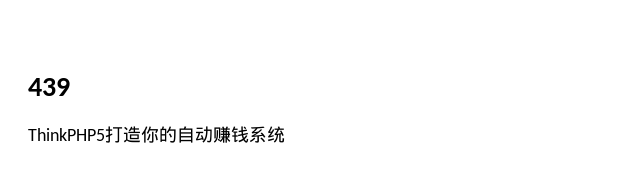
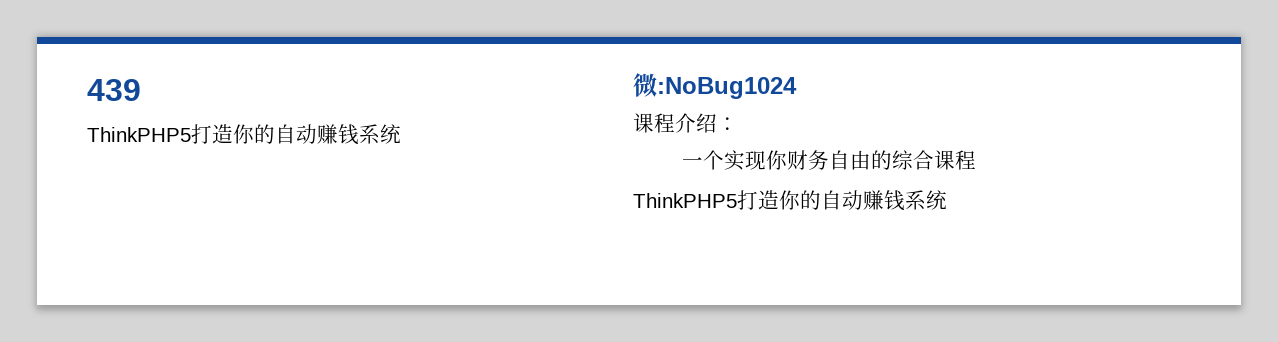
+ 微:NoBug1024
+ 课程介绍：
+ 一个实现你财务自由的综合课程
+ ThinkPHP5打造你的自动赚钱系统

